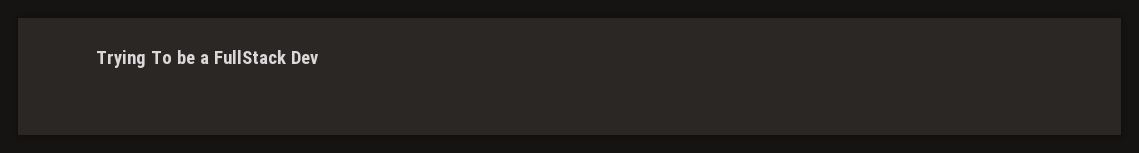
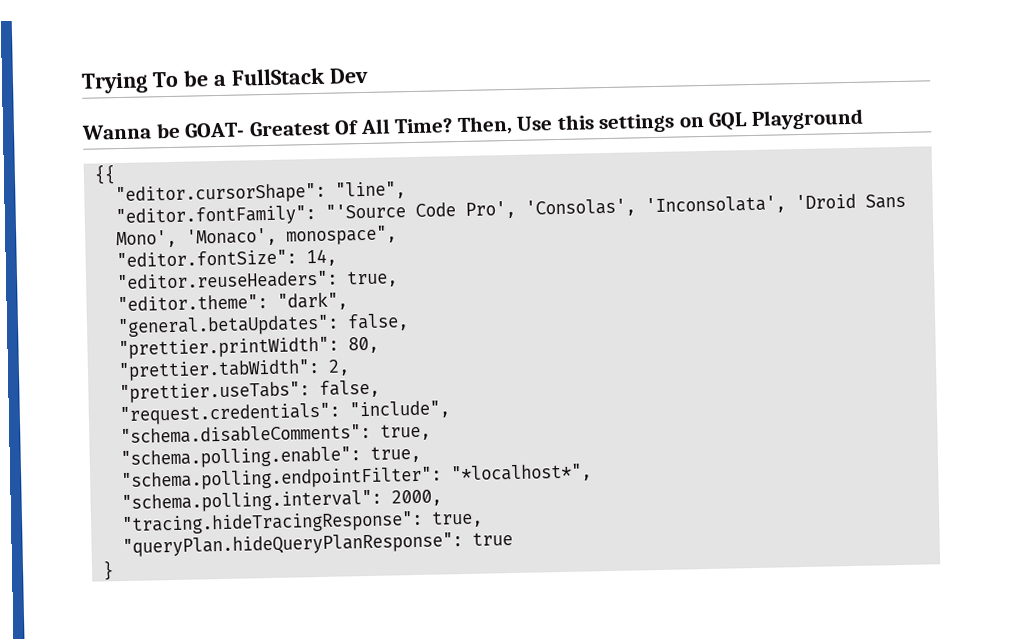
+ Wanna be GOAT- Greatest Of All Time? Then, Use this settings on GQL Playground
+ {{
+ "editor.cursorShape": "line",
+ "editor.fontFamily": "'Source Code Pro', 'Consolas', 'Inconsolata', 'Droid Sans Mono', 'Monaco', monospace",
+ "editor.fontSize": 14,
+ "editor.reuseHeaders": true,
+ "editor.theme": "dark",
+ "general.betaUpdates": false,
+ "prettier.printWidth": 80,
+ "prettier.tabWidth": 2,
+ "prettier.useTabs": false,
+ "request.credentials": "include",
+ "schema.disableComments": true,
+ "schema.polling.enable": true,
+ "schema.polling.endpointFilter": "*localhost*",
+ "schema.polling.interval": 2000,
+ "tracing.hideTracingResponse": true,
+ "queryPlan.hideQueryPlanResponse": true
+ }

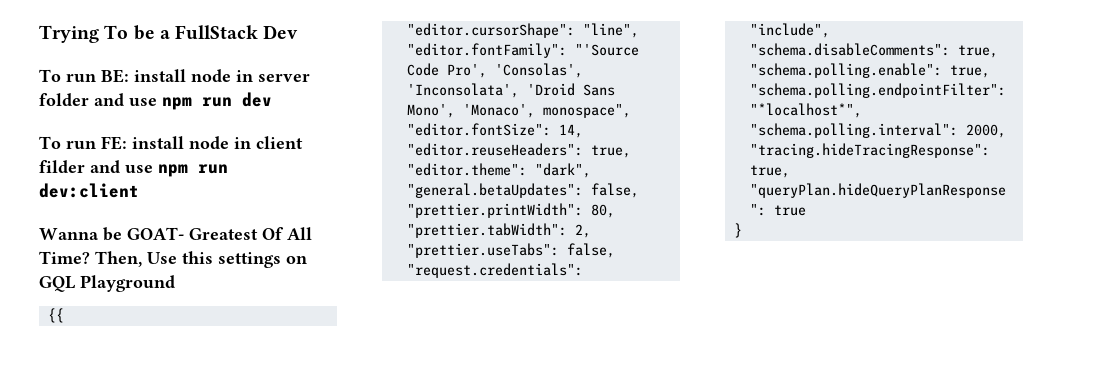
+ To run BE: install node in server folder and use npm run dev
+ To run FE: install node in client filder and use npm run dev:client

